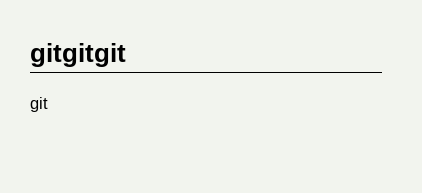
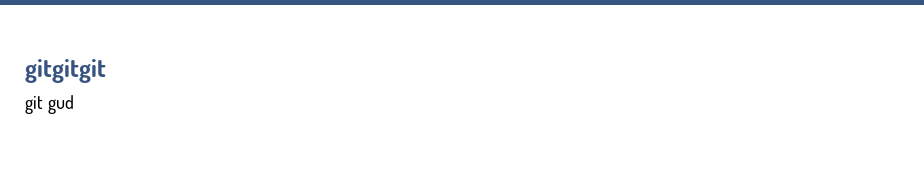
- git
+ git gud

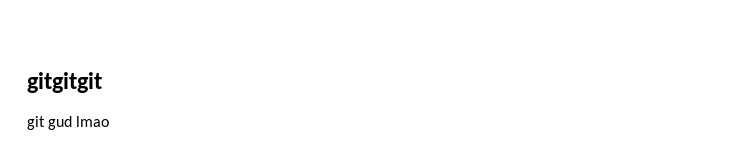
- git gud
+ git gud lmao

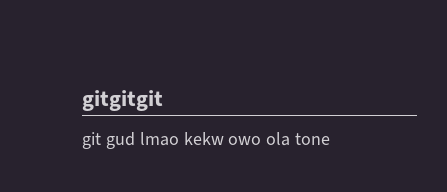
- git gud lmao
+ git gud lmao kekw owo ola tone

